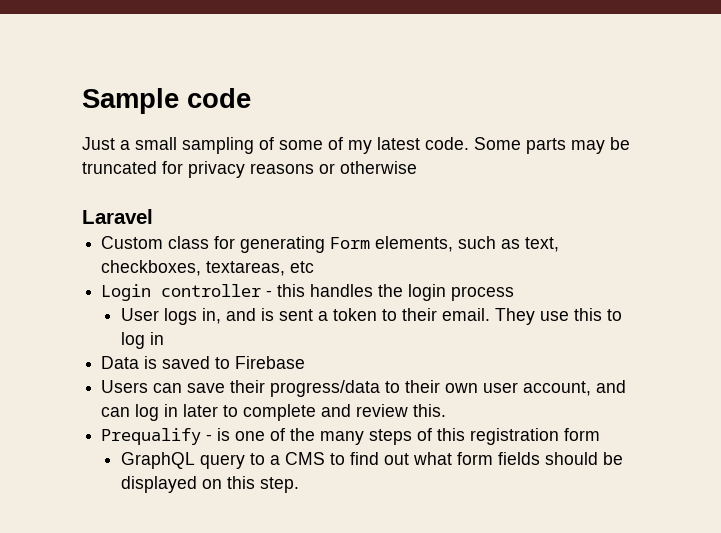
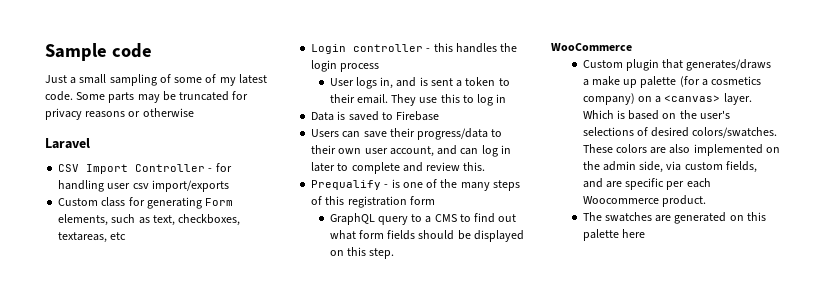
+ CSV Import Controller - for handling user csv import/exports
+ WooCommerce
+ Custom plugin that generates/draws a make up palette (for a cosmetics company) on a <canvas> layer. Which is based on the user's selections of desired colors/swatches. These colors are also implemented on the admin side, via custom fields, and are specific per each Woocommerce product.
+ The swatches are generated on this palette here

